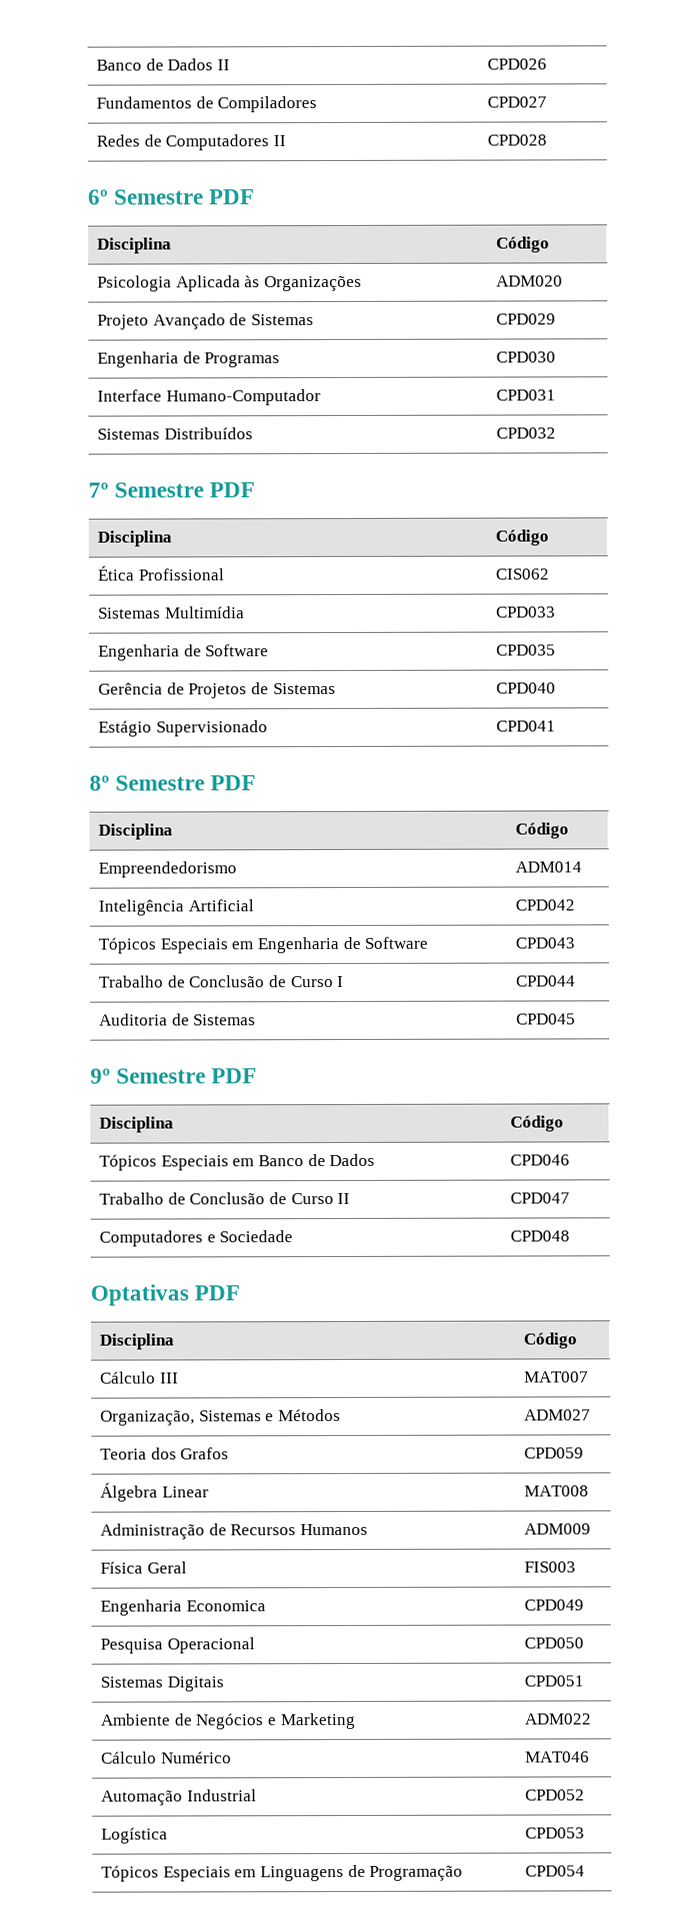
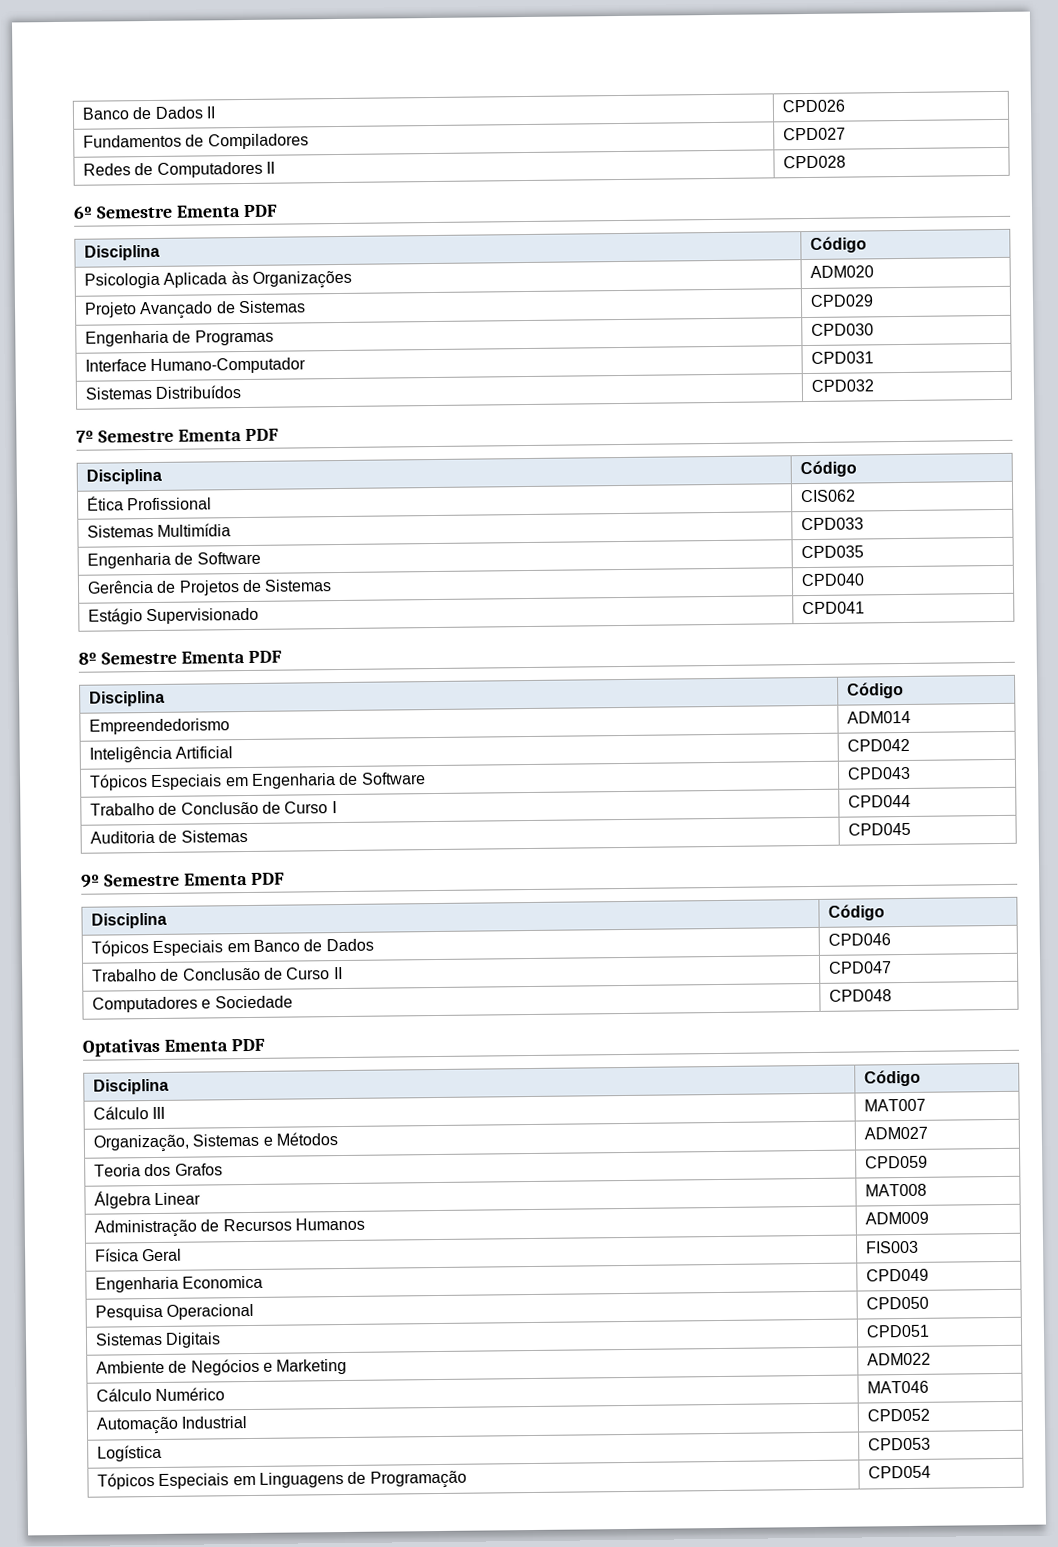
- 6º Semestre PDF
+ 6º Semestre Ementa PDF
- 7º Semestre PDF
+ 7º Semestre Ementa PDF
- 8º Semestre PDF
+ 8º Semestre Ementa PDF
- 9º Semestre PDF
+ 9º Semestre Ementa PDF
- Optativas PDF
+ Optativas Ementa PDF

